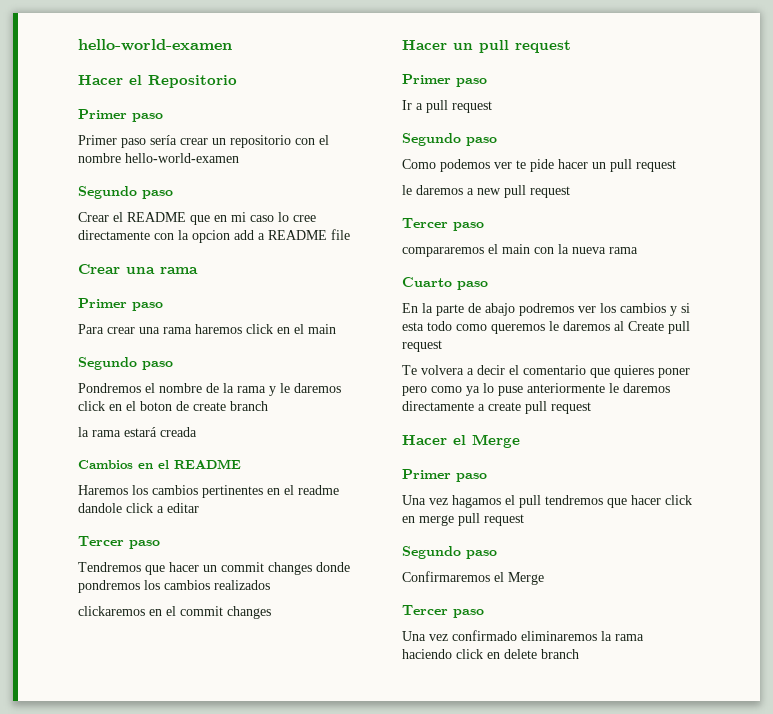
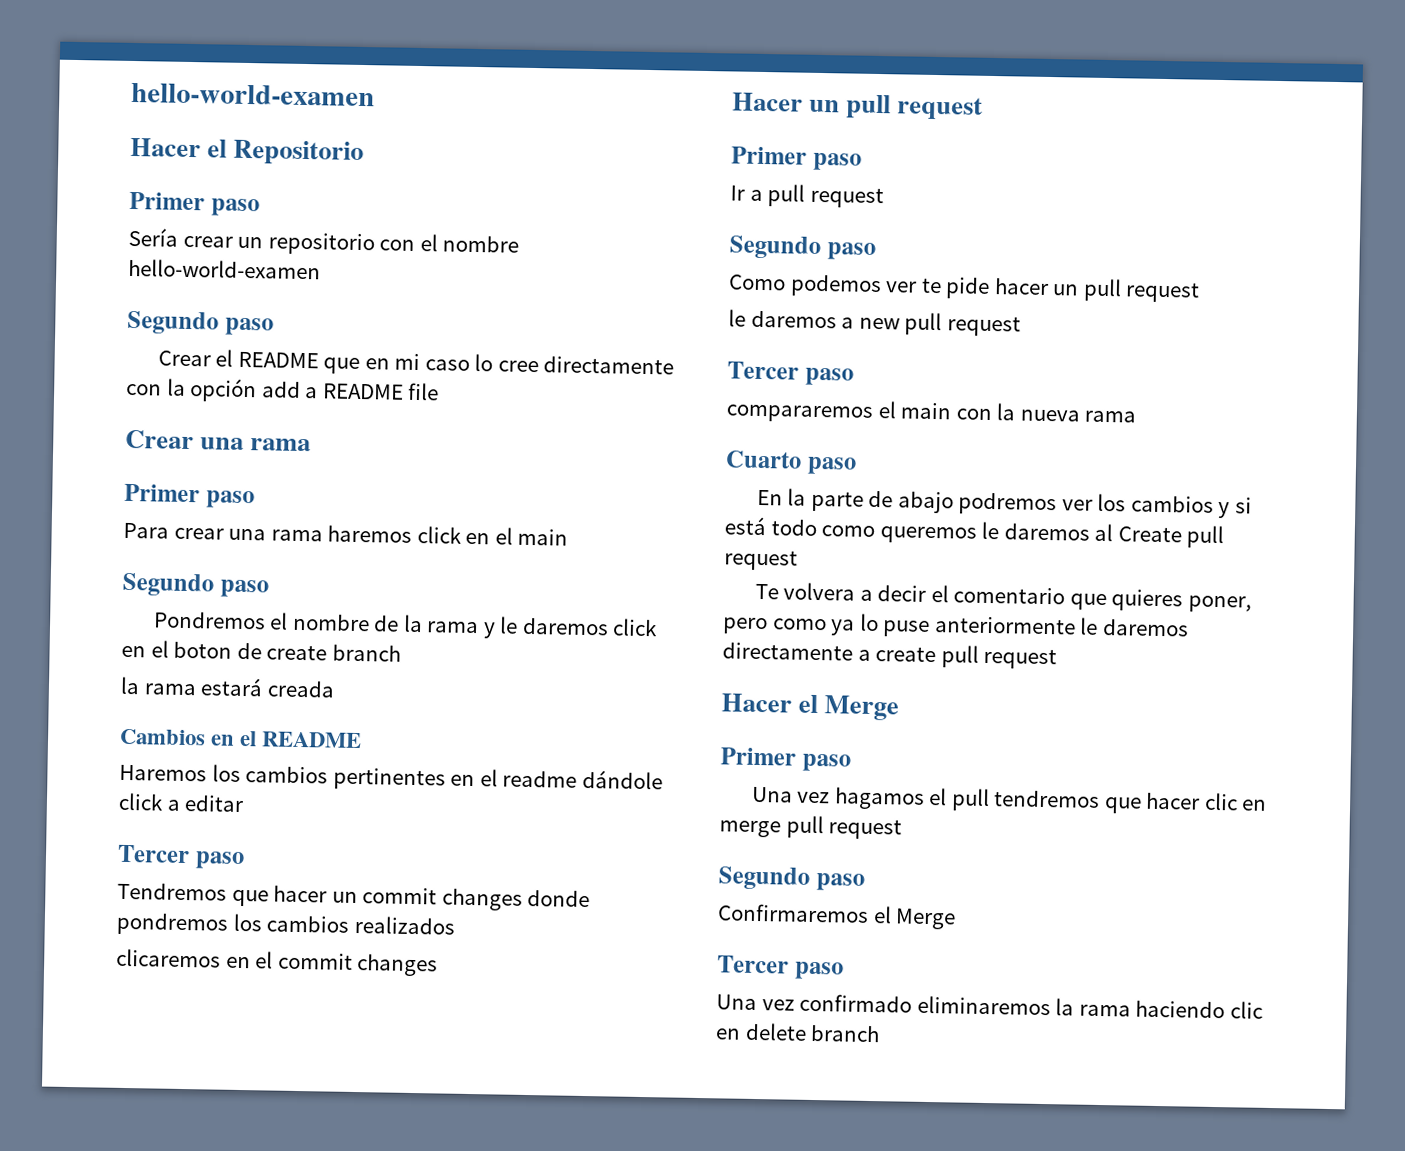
- Primer paso sería crear un repositorio con el nombre hello-world-examen
+ Sería crear un repositorio con el nombre hello-world-examen
- Crear el README que en mi caso lo cree directamente con la opcion add a README file
+ Crear el README que en mi caso lo cree directamente con la opción add a README file
- Haremos los cambios pertinentes en el readme dandole click a editar
+ Haremos los cambios pertinentes en el readme dándole click a editar
- clickaremos en el commit changes
+ clicaremos en el commit changes
- En la parte de abajo podremos ver los cambios y si esta todo como queremos le daremos al Create pull request
+ En la parte de abajo podremos ver los cambios y si está todo como queremos le daremos al Create pull request
- Te volvera a decir el comentario que quieres poner pero como ya lo puse anteriormente le daremos directamente a create pull request
+ Te volvera a decir el comentario que quieres poner, pero como ya lo puse anteriormente le daremos directamente a create pull request
- Una vez hagamos el pull tendremos que hacer click en merge pull request
+ Una vez hagamos el pull tendremos que hacer clic en merge pull request
- Una vez confirmado eliminaremos la rama haciendo click en delete branch
+ Una vez confirmado eliminaremos la rama haciendo clic en delete branch

